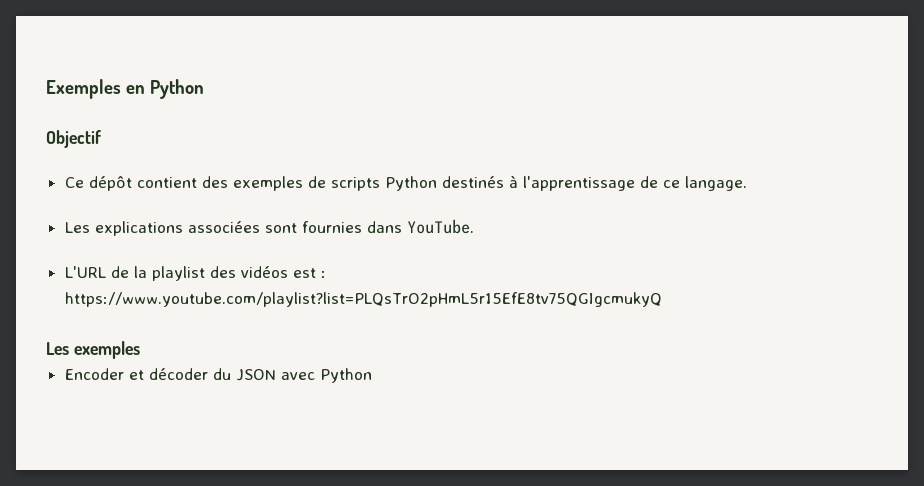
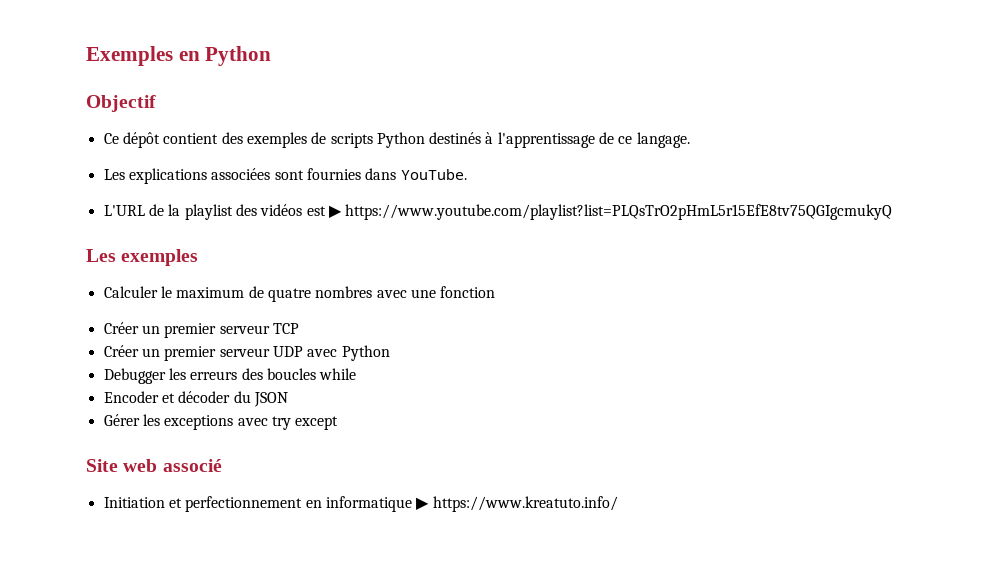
- L'URL de la playlist des vidéos est : https://www.youtube.com/playlist?list=PLQsTrO2pHmL5r15EfE8tv75QGIgcmukyQ
+ L'URL de la playlist des vidéos est ▶ https://www.youtube.com/playlist?list=PLQsTrO2pHmL5r15EfE8tv75QGIgcmukyQ
+ Calculer le maximum de quatre nombres avec une fonction
+ Créer un premier serveur TCP
+ Créer un premier serveur UDP avec Python
+ Debugger les erreurs des boucles while
- Encoder et décoder du JSON avec Python
+ Encoder et décoder du JSON
+ Gérer les exceptions avec try except
+ Site web associé
+ Initiation et perfectionnement en informatique ▶ https://www.kreatuto.info/

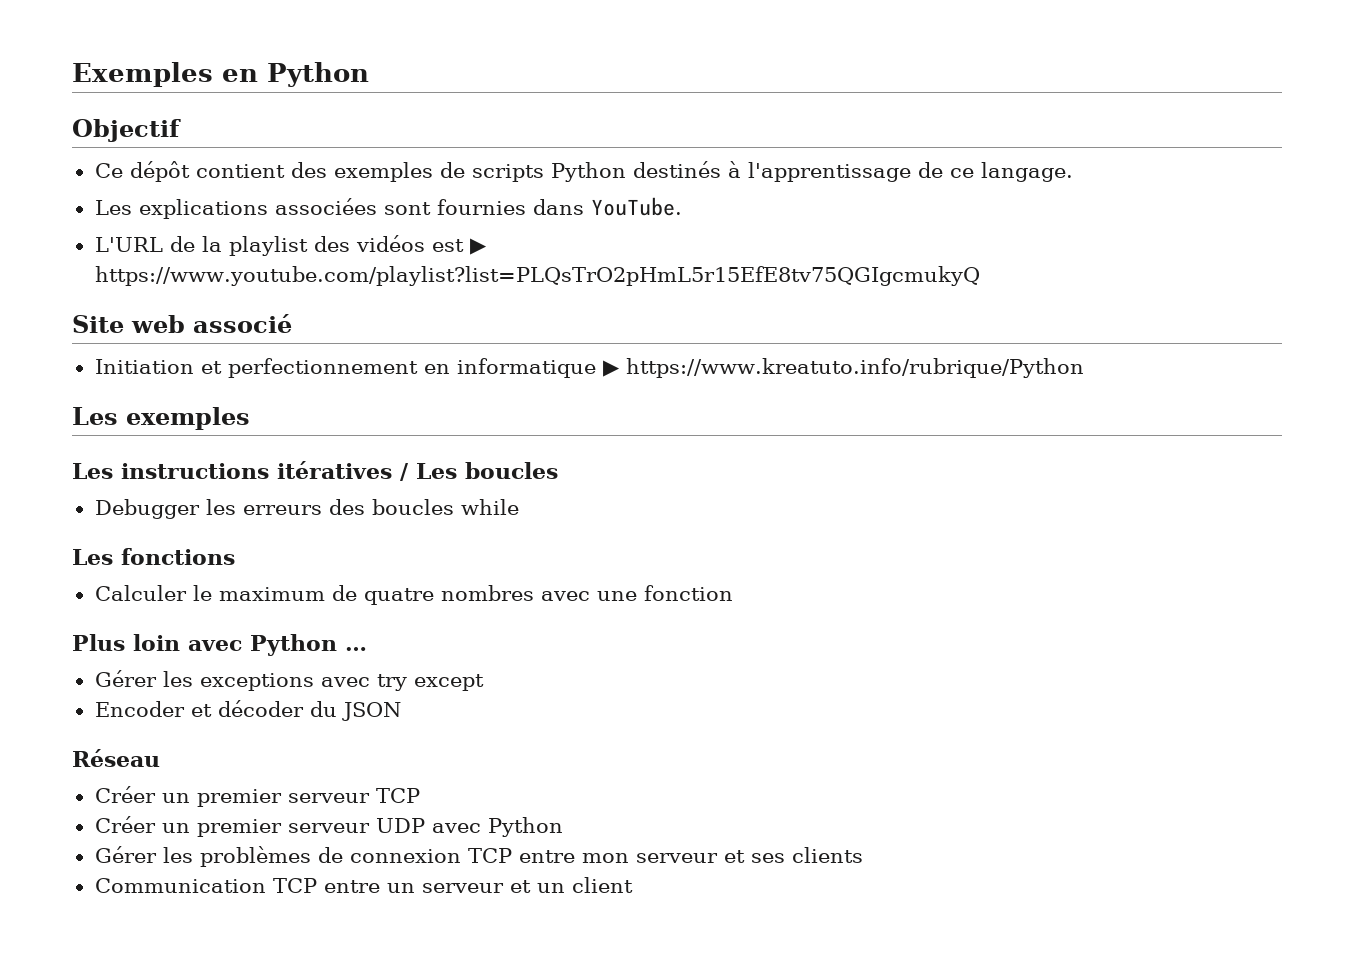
+ Site web associé
+ Initiation et perfectionnement en informatique ▶ https://www.kreatuto.info/rubrique/Python
  Les exemples
+ Les instructions itératives / Les boucles
+ Debugger les erreurs des boucles while
+ Les fonctions
+ Plus loin avec Python …
+ Gérer les exceptions avec try except
+ Encoder et décoder du JSON
+ Réseau
- Debugger les erreurs des boucles while
- Encoder et décoder du JSON
- Gérer les exceptions avec try except
- Site web associé
- Initiation et perfectionnement en informatique ▶ https://www.kreatuto.info/
+ Gérer les problèmes de connexion TCP entre mon serveur et ses clients
+ Communication TCP entre un serveur et un client

